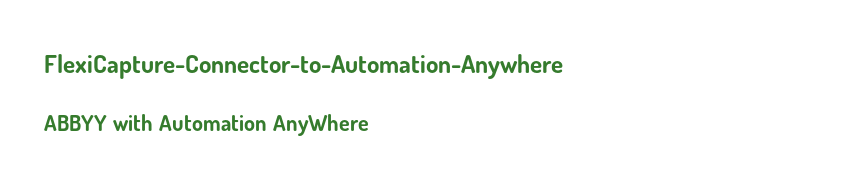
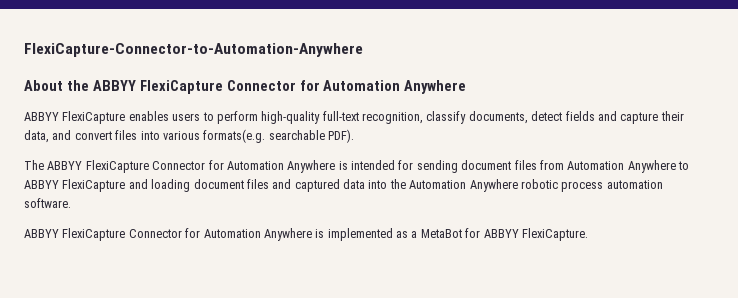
- ABBYY with Automation AnyWhere
+ About the ABBYY FlexiCapture Connector for Automation Anywhere
+ ABBYY FlexiCapture enables users to perform high-quality full-text recognition, classify documents, detect fields and capture their data, and convert files into various formats(e.g. searchable PDF).
+ The ABBYY FlexiCapture Connector for Automation Anywhere is intended for sending document files from Automation Anywhere to ABBYY FlexiCapture and loading document files and captured data into the Automation Anywhere robotic process automation software.
+ ABBYY FlexiCapture Connector for Automation Anywhere is implemented as a MetaBot for ABBYY FlexiCapture.

